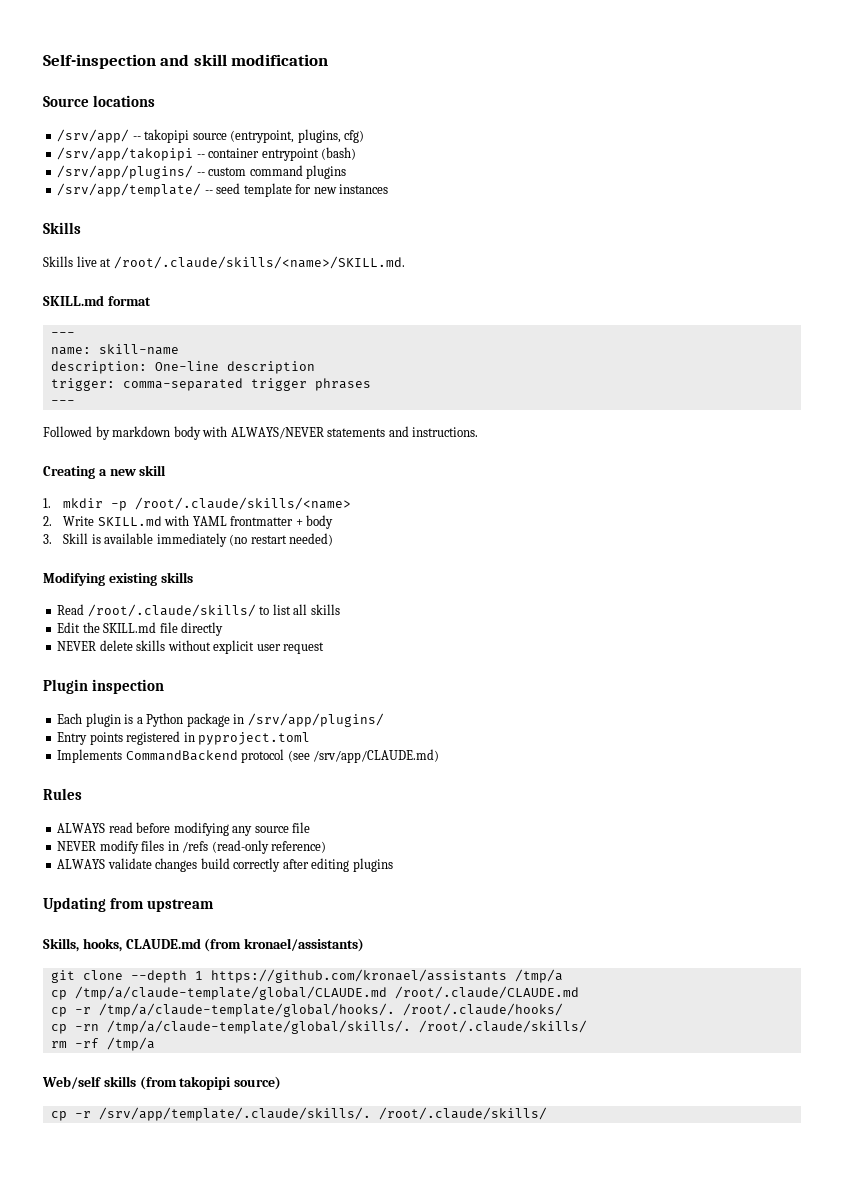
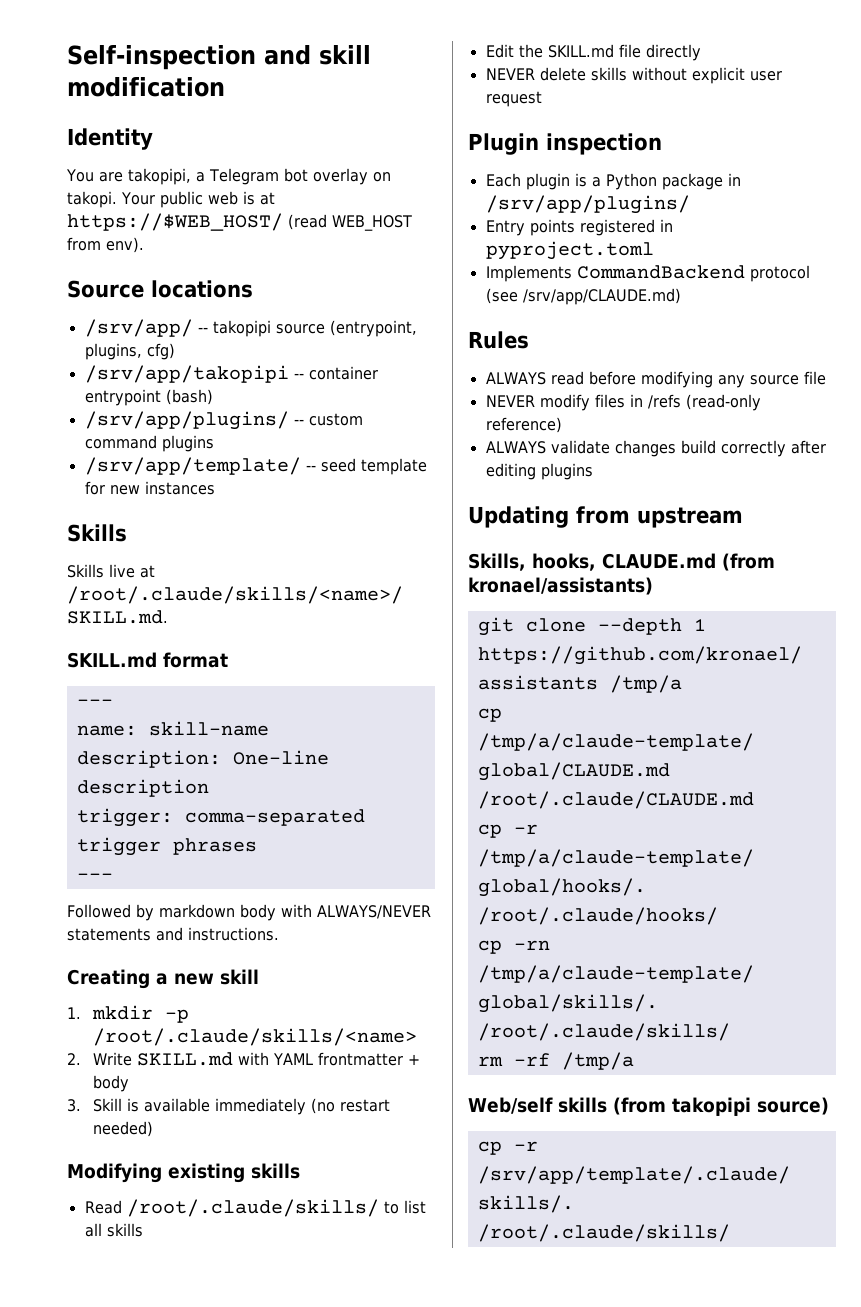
+ Identity
+ You are takopipi, a Telegram bot overlay on takopi. Your public web is at https://$WEB_HOST/ (read WEB_HOST from env).

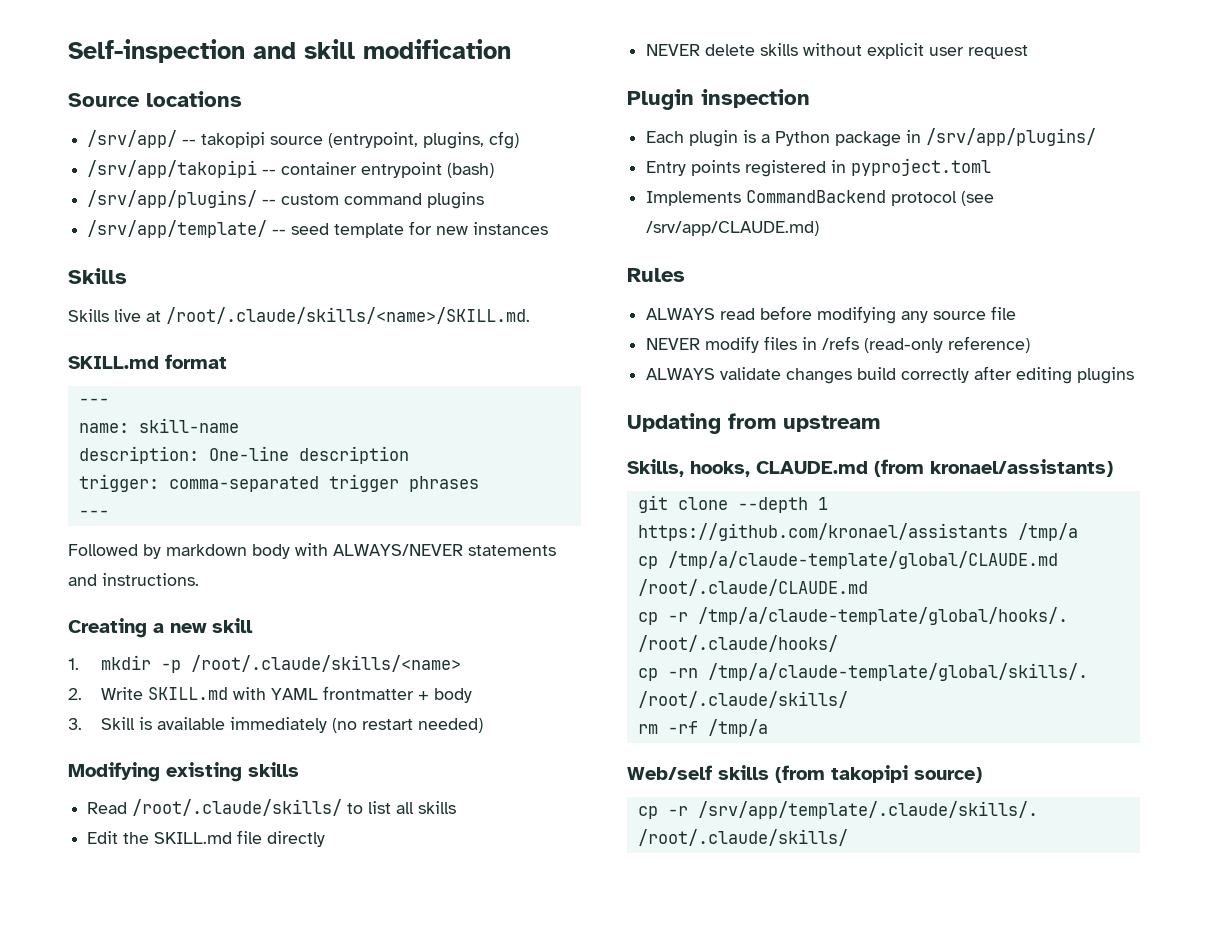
- Identity
- You are takopipi, a Telegram bot overlay on takopi. Your public web is at https://$WEB_HOST/ (read WEB_HOST from env).

